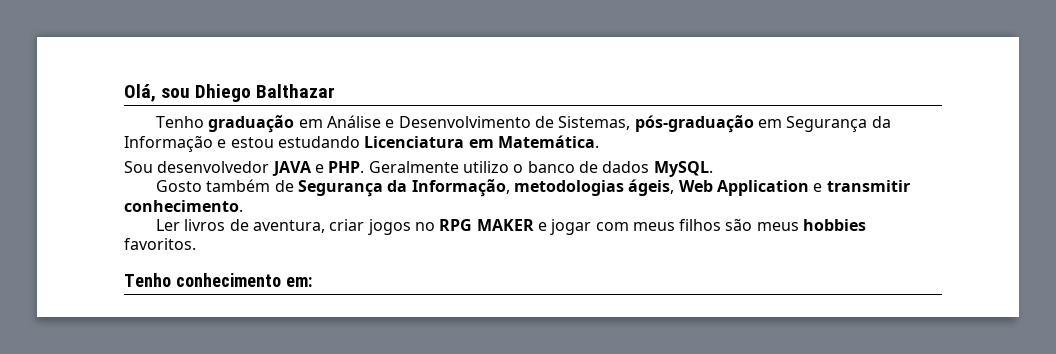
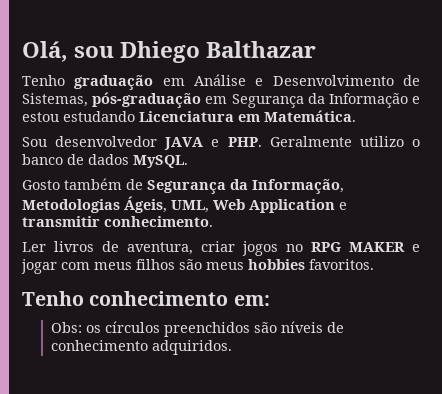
- Gosto também de Segurança da Informação, metodologias ágeis, Web Application e transmitir conhecimento.
+ Gosto também de Segurança da Informação, Metodologias Ágeis, UML, Web Application e transmitir conhecimento.
+ Obs: os círculos preenchidos são níveis de conhecimento adquiridos.

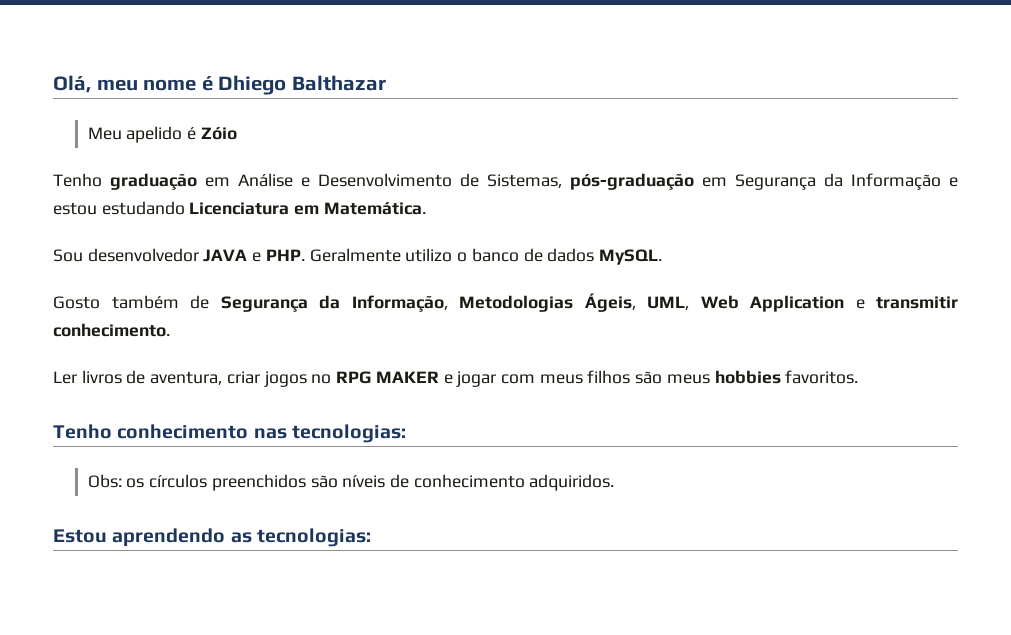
- Olá, sou Dhiego Balthazar
+ Olá, meu nome é Dhiego Balthazar
+ Meu apelido é Zóio
- Tenho conhecimento em:
+ Tenho conhecimento nas tecnologias:
+ Estou aprendendo as tecnologias:

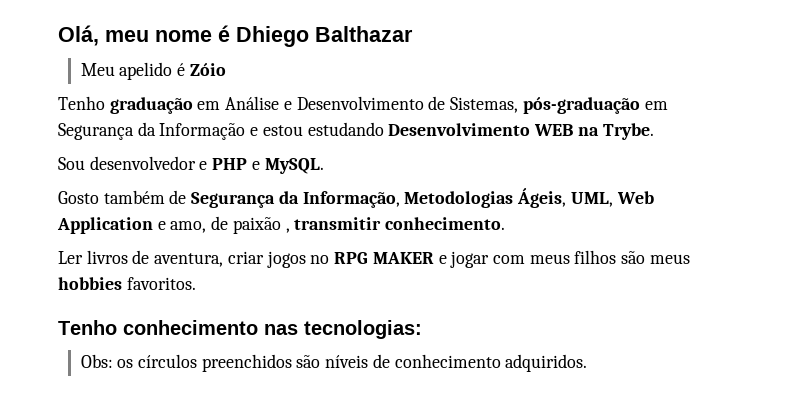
- Tenho graduação em Análise e Desenvolvimento de Sistemas, pós-graduação em Segurança da Informação e estou estudando Licenciatura em Matemática.
- Sou desenvolvedor JAVA e PHP. Geralmente utilizo o banco de dados MySQL.
+ Tenho graduação em Análise e Desenvolvimento de Sistemas, pós-graduação em Segurança da Informação e estou estudando Desenvolvimento WEB na Trybe.
+ Sou desenvolvedor e PHP e MySQL.
- Gosto também de Segurança da Informação, Metodologias Ágeis, UML, Web Application e transmitir conhecimento.
+ Gosto também de Segurança da Informação, Metodologias Ágeis, UML, Web Application e amo, de paixão , transmitir conhecimento.
- Estou aprendendo as tecnologias:

